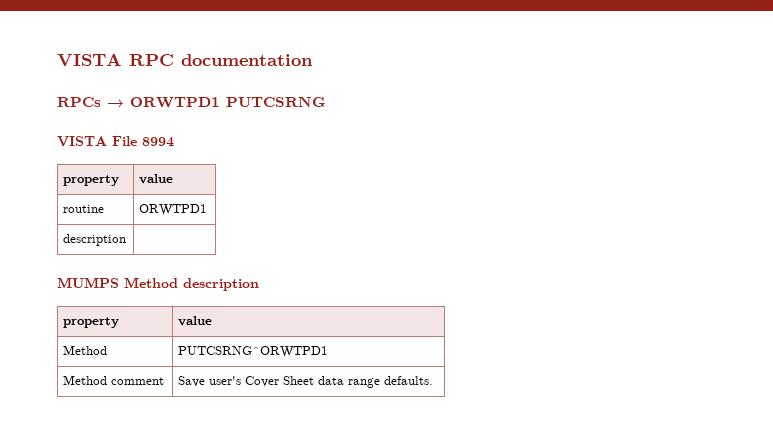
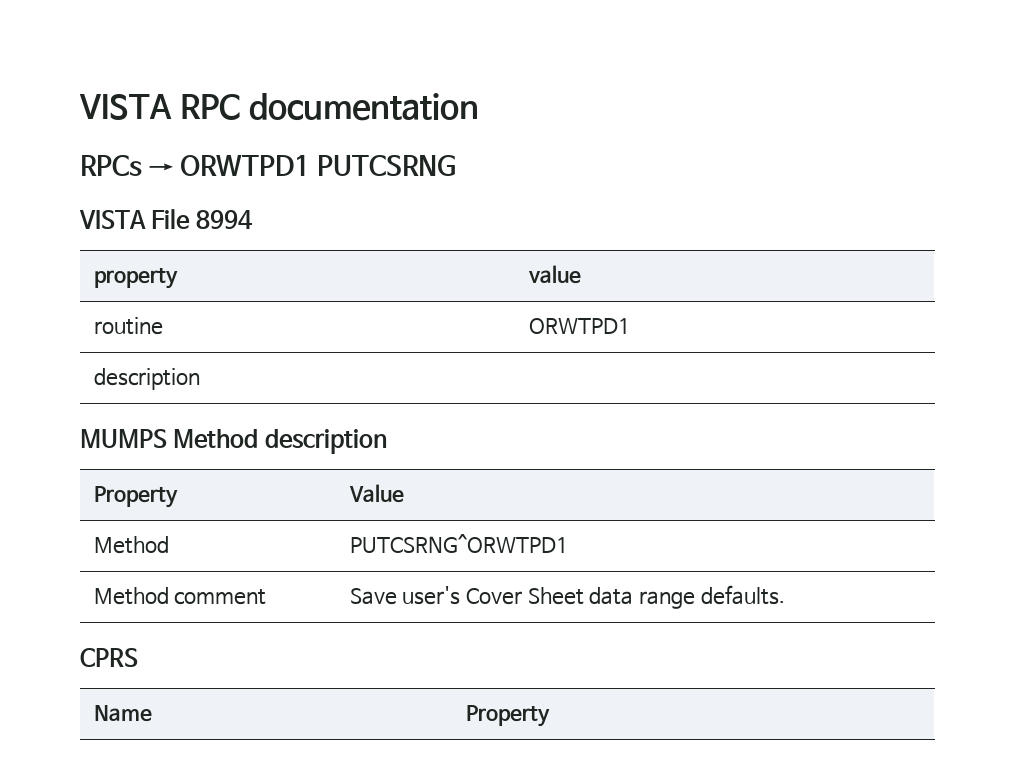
  MUMPS Method description
- property | value
+ Property | Value
+ CPRS
+ Name | Property

